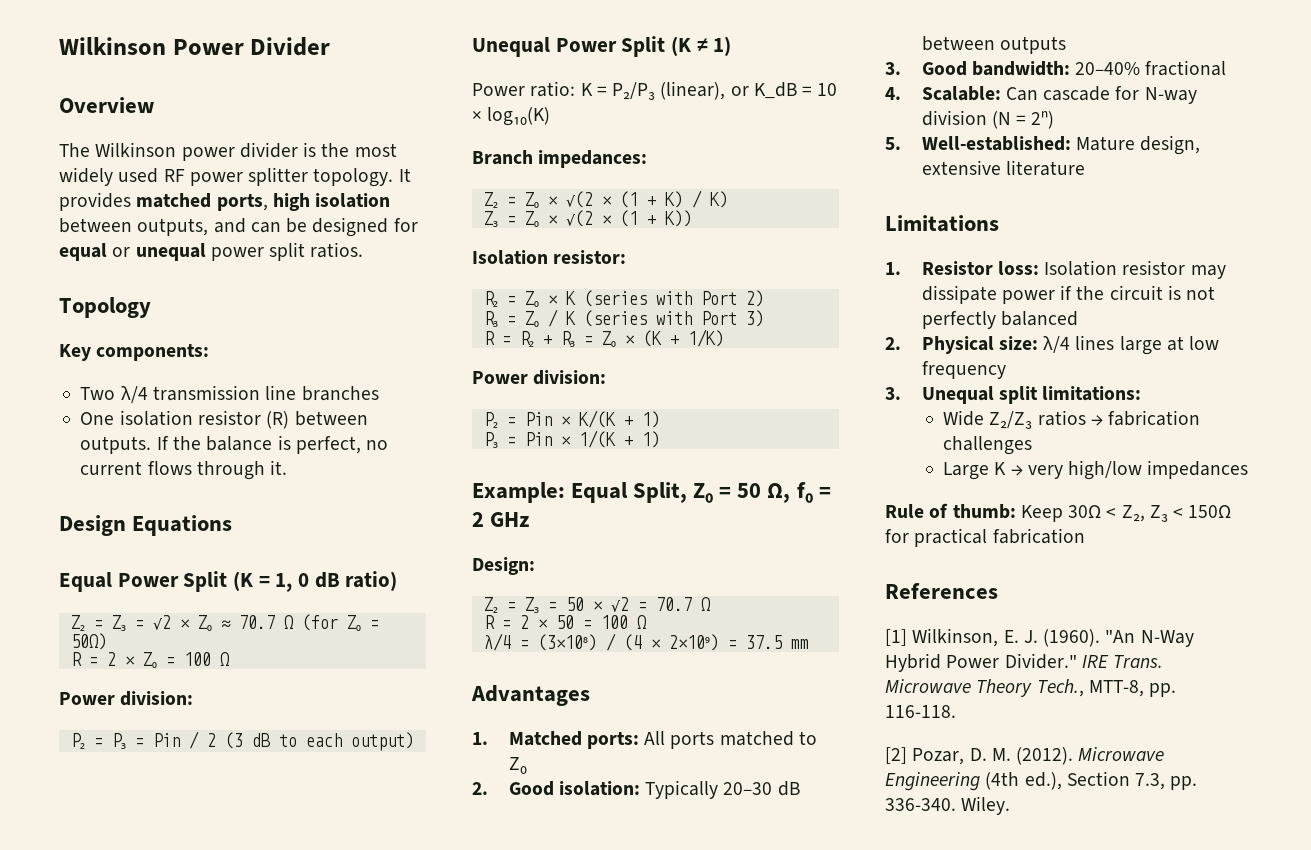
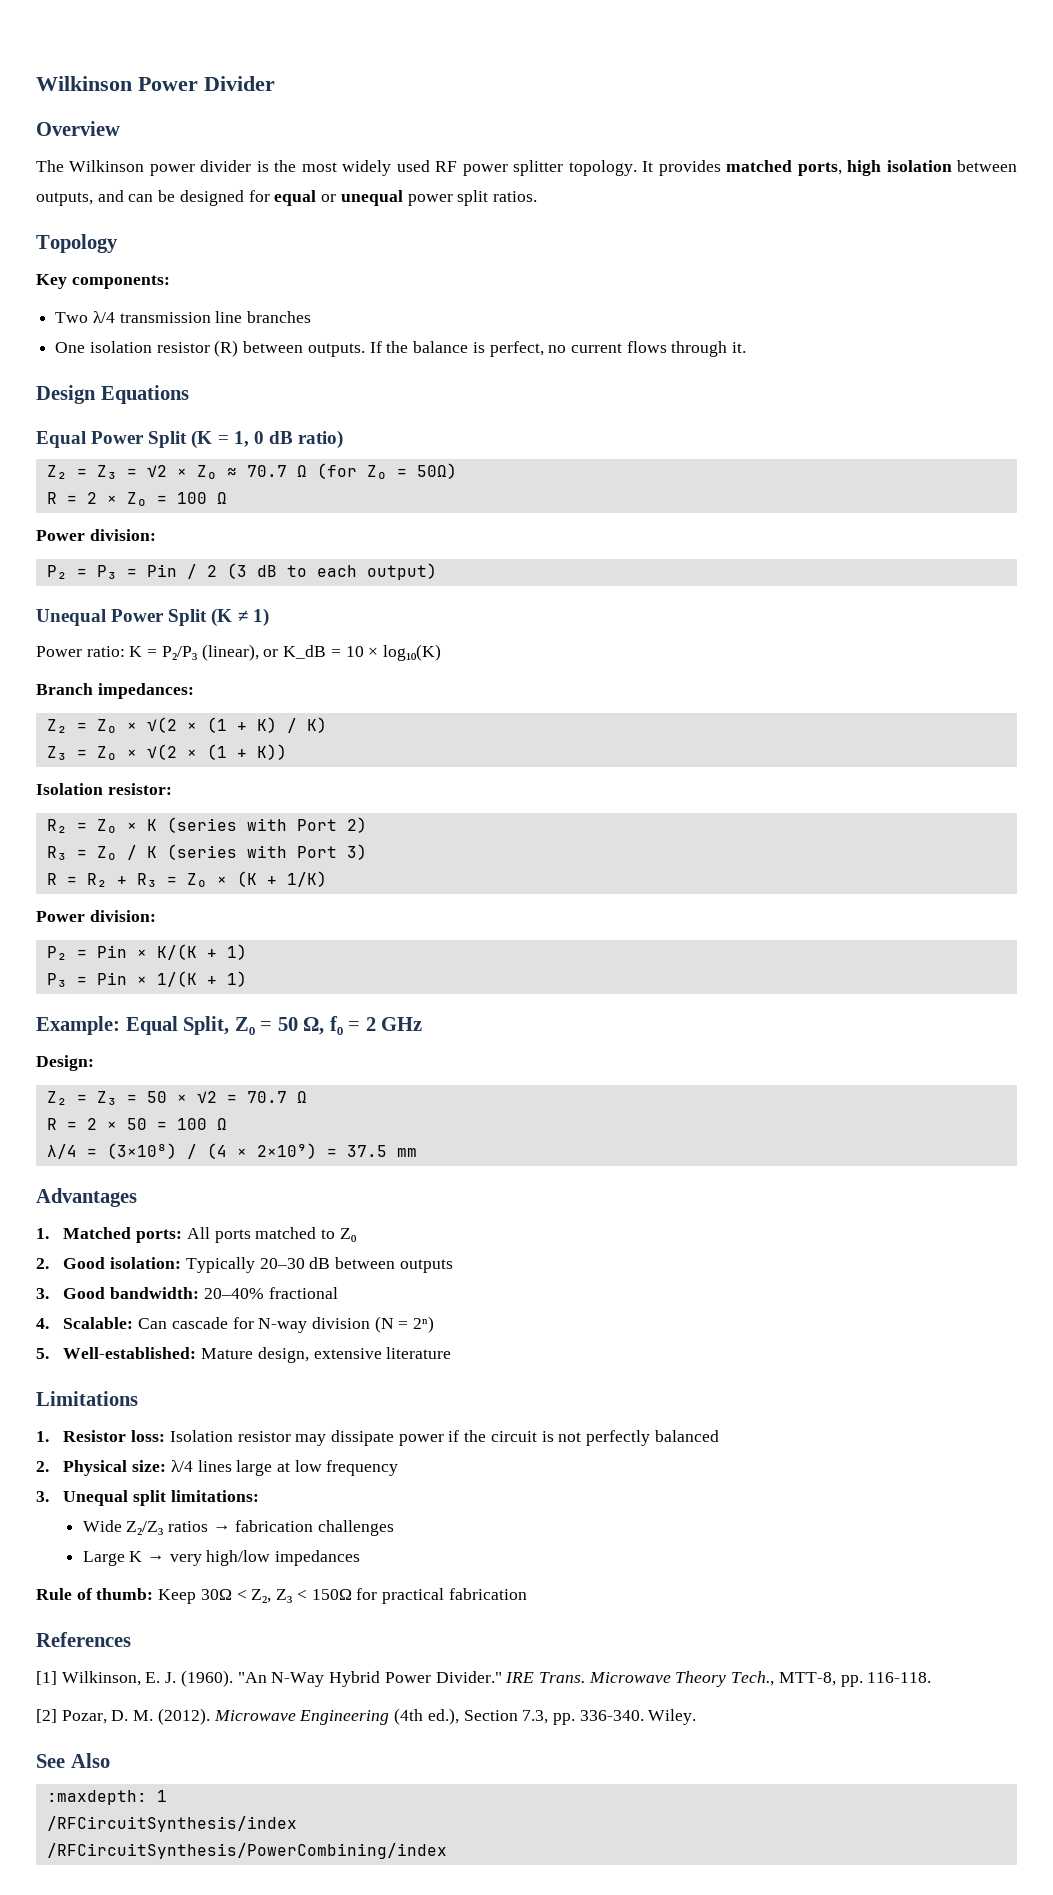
+ See Also
+ :maxdepth: 1
+ /RFCircuitSynthesis/index
+ /RFCircuitSynthesis/PowerCombining/index

